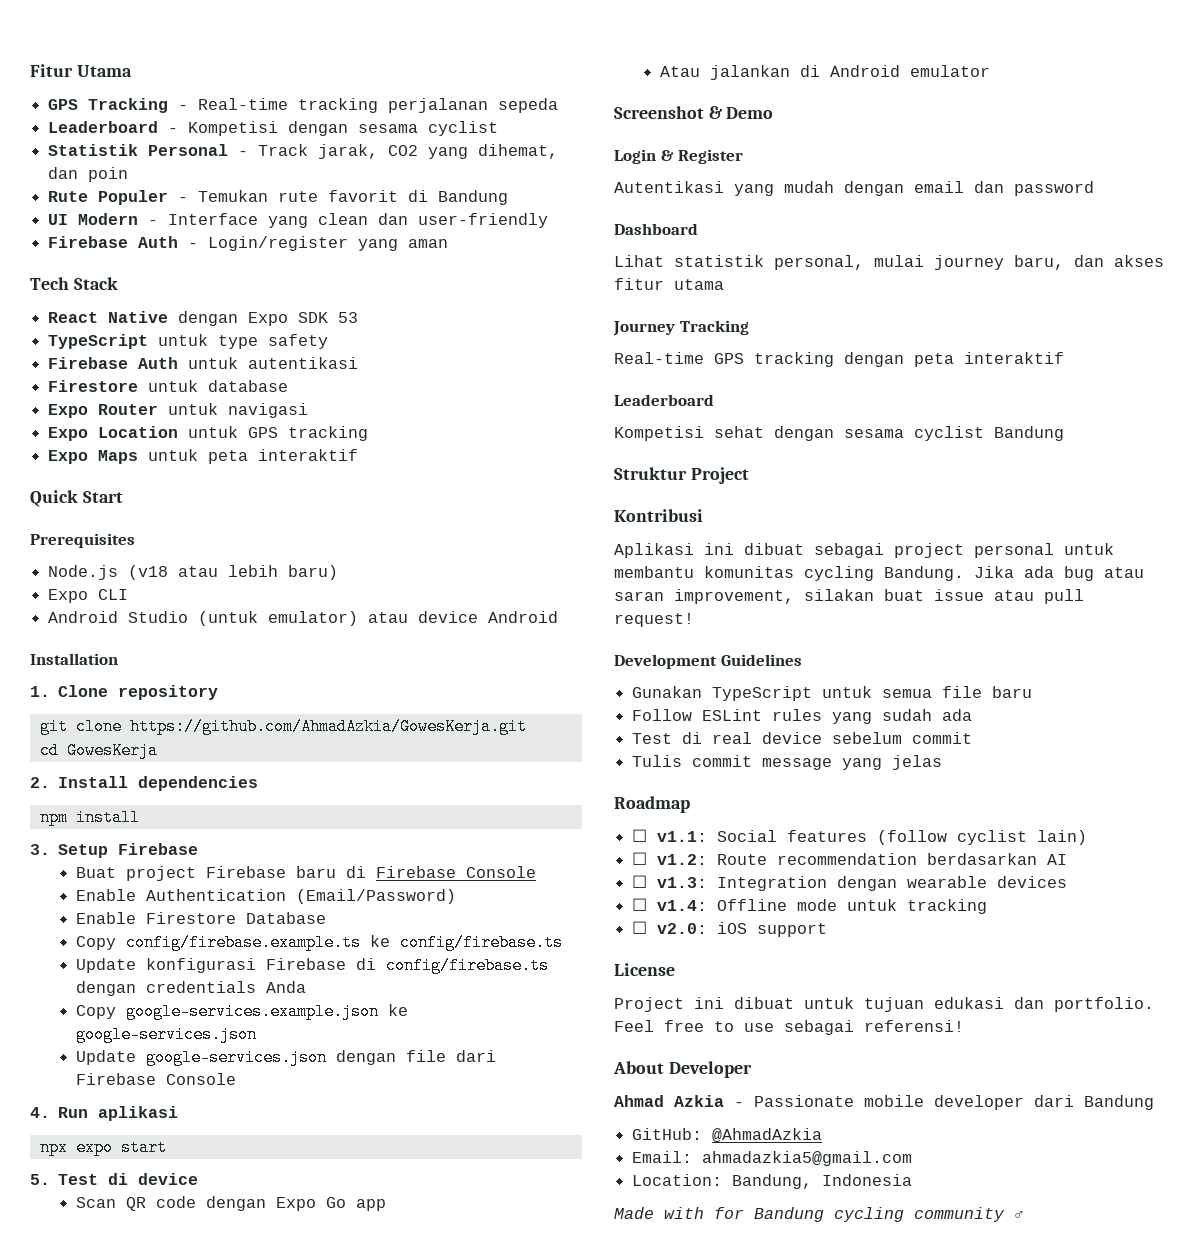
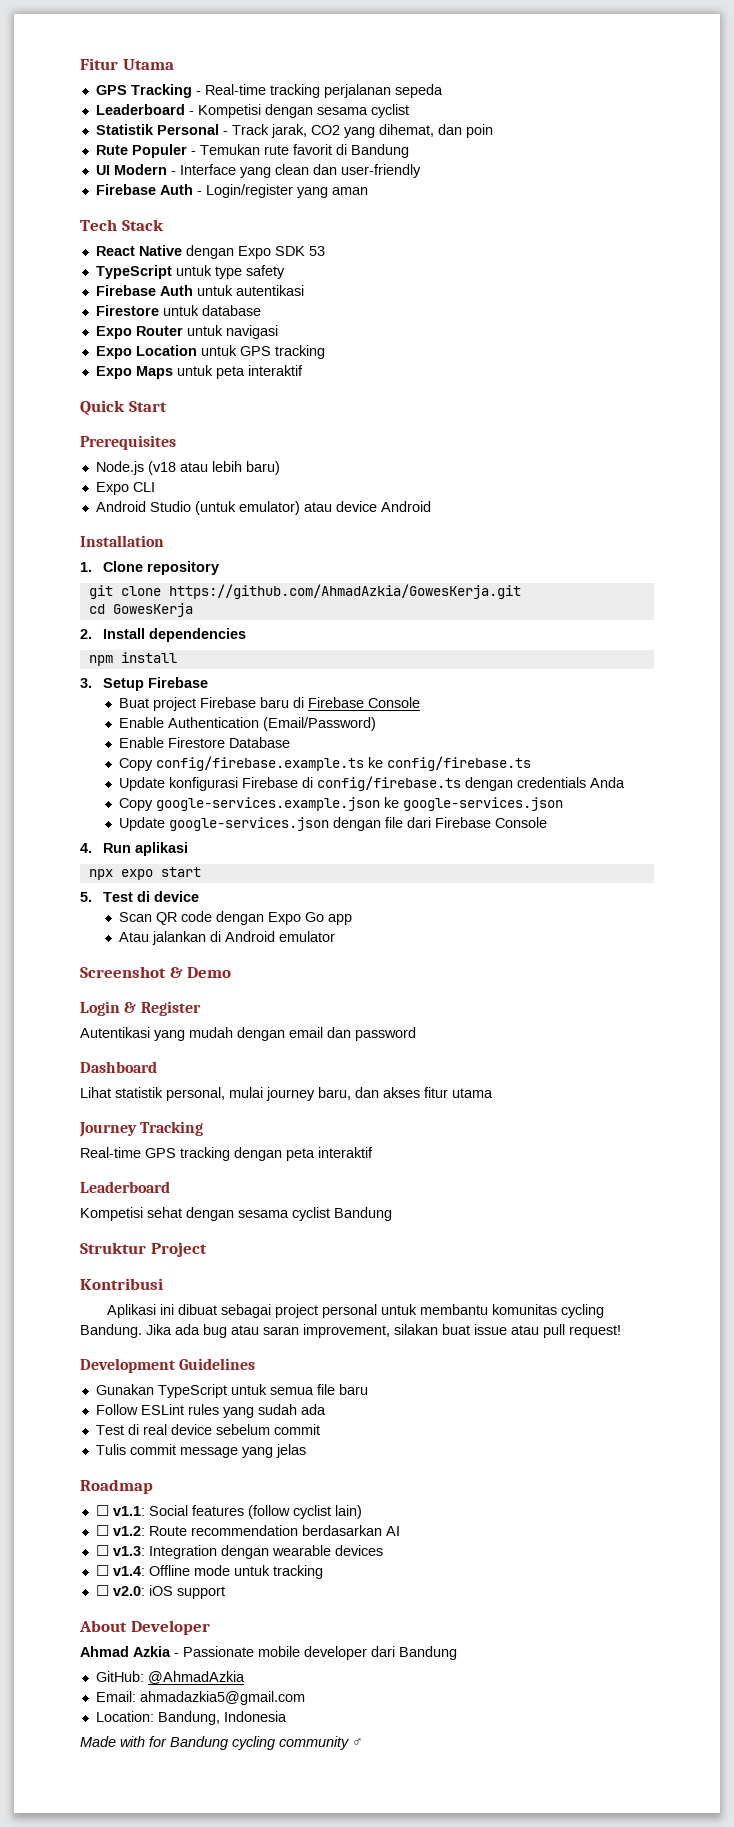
- License
- Project ini dibuat untuk tujuan edukasi dan portfolio. Feel free to use sebagai referensi!

